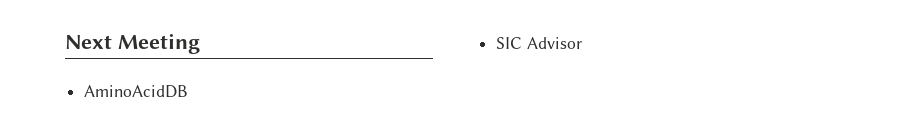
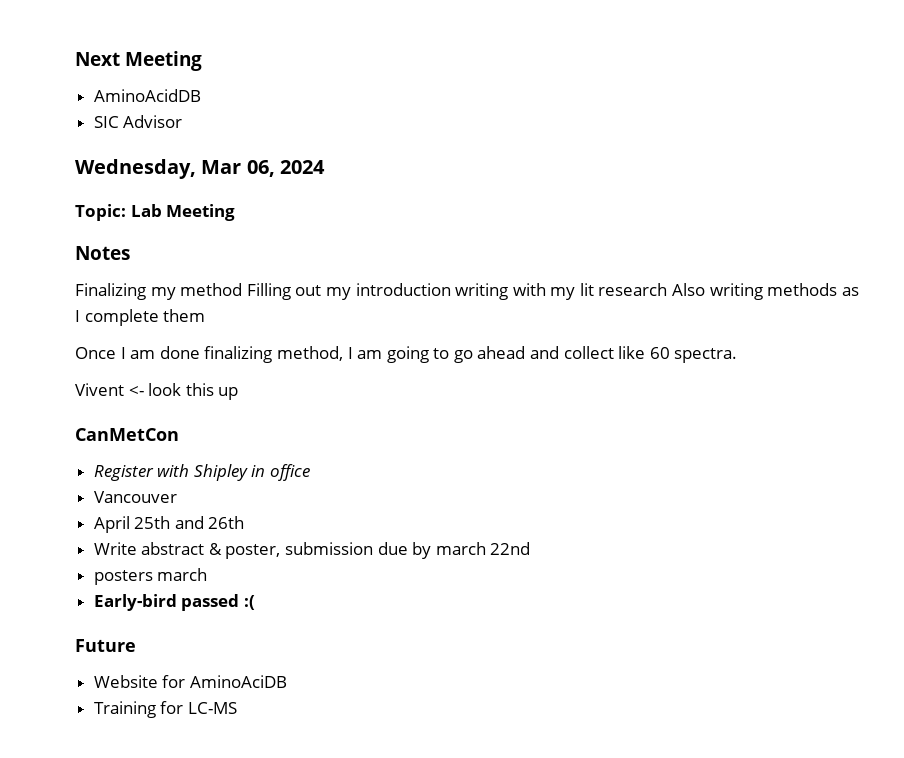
+ Wednesday, Mar 06, 2024
+ Topic: Lab Meeting
+ Notes
+ Finalizing my method Filling out my introduction writing with my lit research Also writing methods as I complete them
+ Once I am done finalizing method, I am going to go ahead and collect like 60 spectra.
+ Vivent <- look this up
+ CanMetCon
+ Register with Shipley in office
+ Vancouver
+ April 25th and 26th
+ Write abstract & poster, submission due by march 22nd
+ posters march
+ Early-bird passed :(
+ Future
+ Website for AminoAciDB
+ Training for LC-MS

